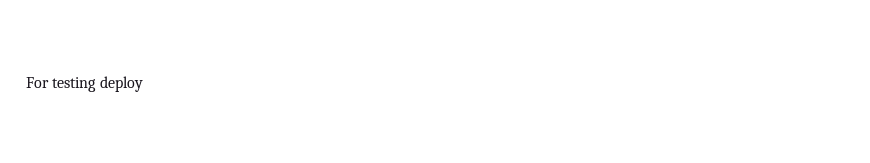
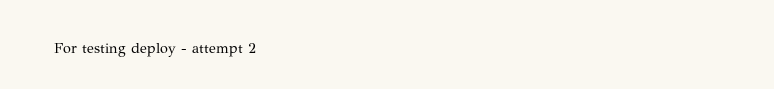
- For testing deploy
+ For testing deploy - attempt 2

